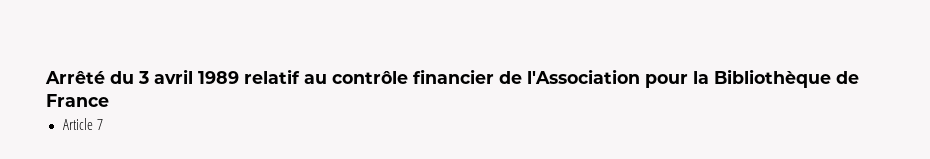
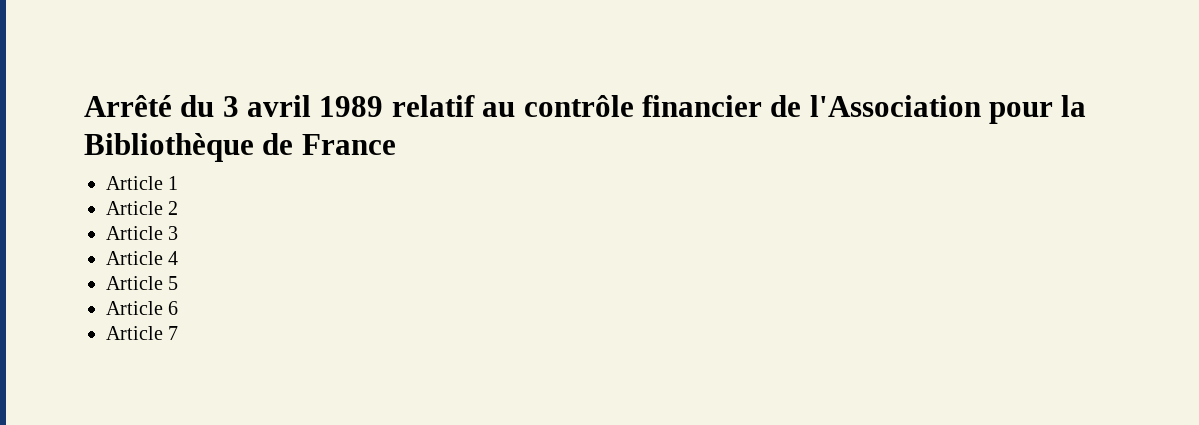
+ Article 1
+ Article 2
+ Article 3
+ Article 4
+ Article 5
+ Article 6

